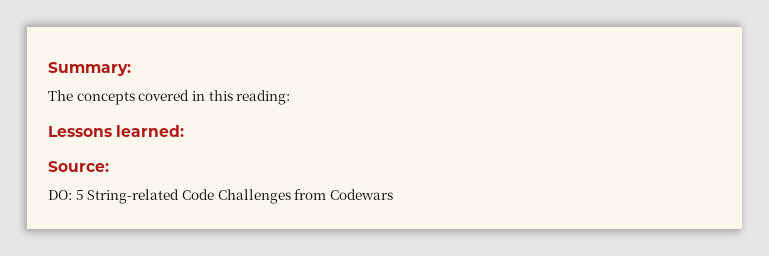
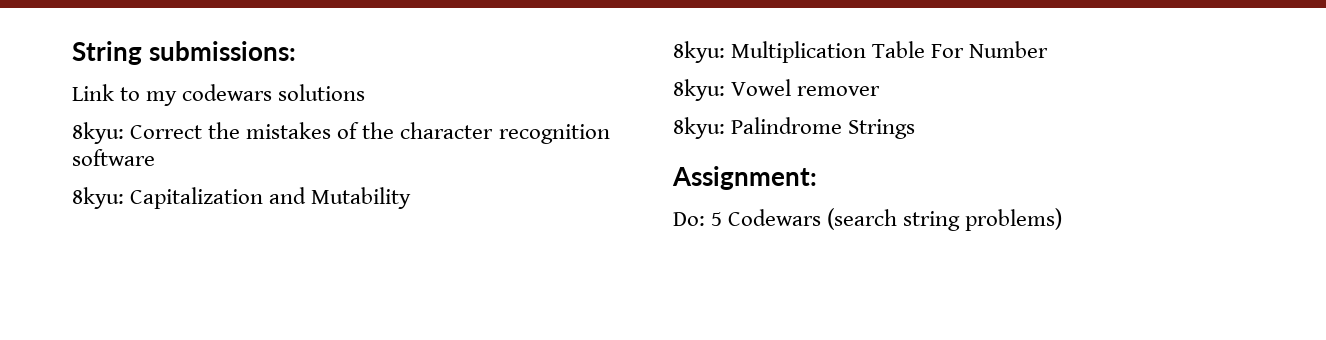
- Summary:
- The concepts covered in this reading:
- Lessons learned:
- Source:
- DO: 5 String-related Code Challenges from Codewars
+ String submissions:
+ Link to my codewars solutions
+ 8kyu: Correct the mistakes of the character recognition software
+ 8kyu: Capitalization and Mutability
+ 8kyu: Multiplication Table For Number
+ 8kyu: Vowel remover
+ 8kyu: Palindrome Strings
+ Assignment:
+ Do: 5 Codewars (search string problems)

